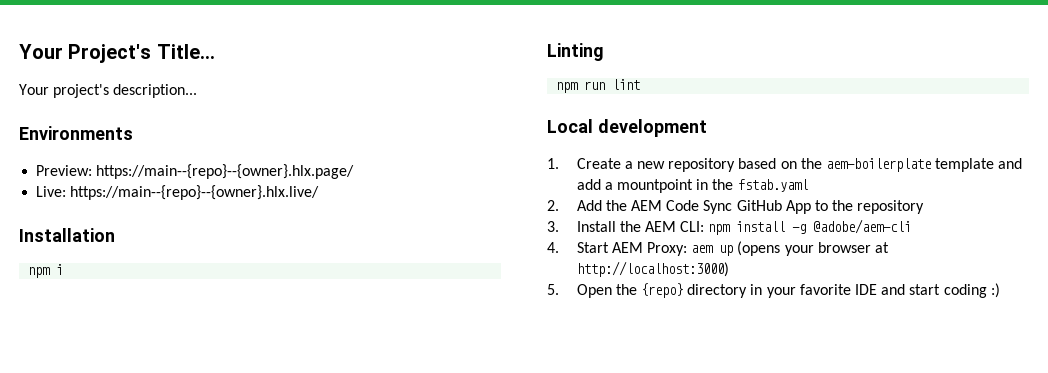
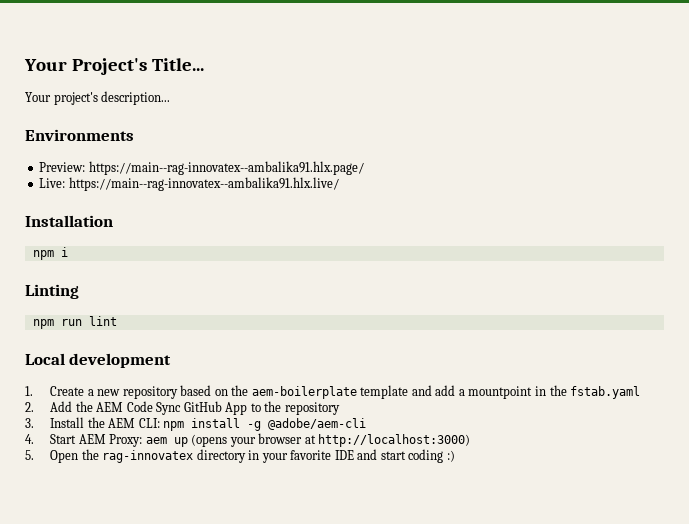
- Preview: https://main--{repo}--{owner}.hlx.page/
+ Preview: https://main--rag-innovatex--ambalika91.hlx.page/
- Live: https://main--{repo}--{owner}.hlx.live/
+ Live: https://main--rag-innovatex--ambalika91.hlx.live/
- 5. Open the {repo} directory in your favorite IDE and start coding :)
+ 5. Open the rag-innovatex directory in your favorite IDE and start coding :)

